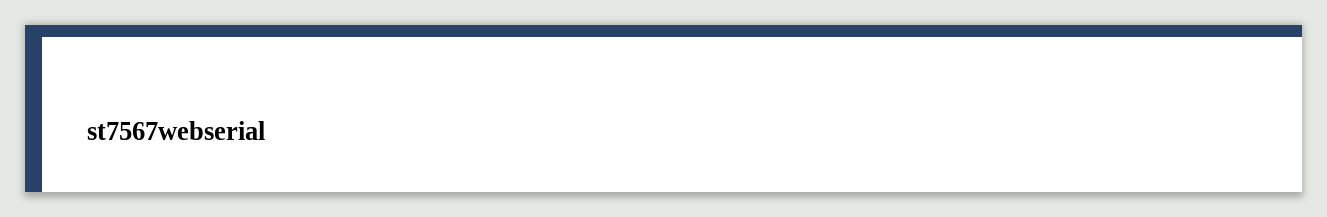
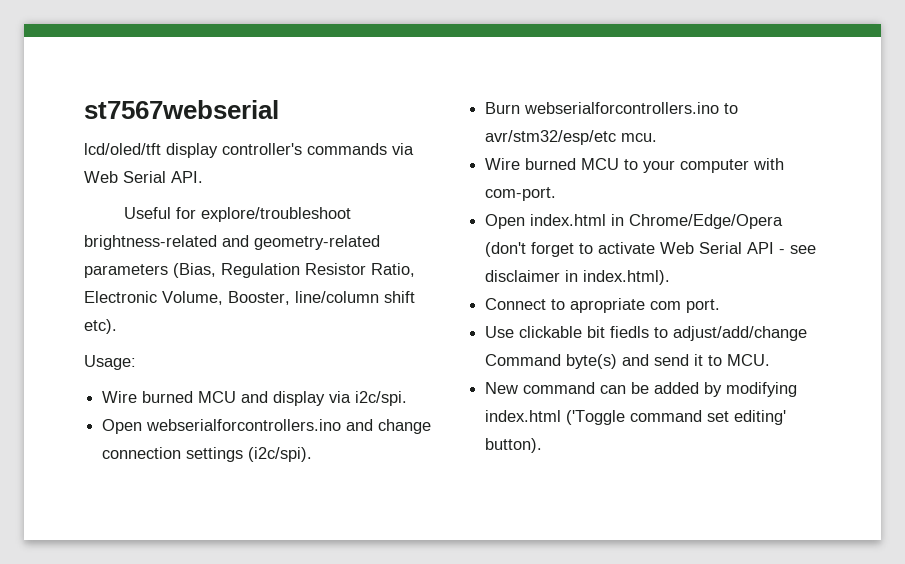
+ lcd/oled/tft display controller's commands via Web Serial API.
+ Useful for explore/troubleshoot brightness-related and geometry-related parameters (Bias, Regulation Resistor Ratio, Electronic Volume, Booster, line/column shift etc).
+ Usage:
+ Wire burned MCU and display via i2c/spi.
+ Open webserialforcontrollers.ino and change connection settings (i2c/spi).
+ Burn webserialforcontrollers.ino to avr/stm32/esp/etc mcu.
+ Wire burned MCU to your computer with com-port.
+ Open index.html in Chrome/Edge/Opera (don't forget to activate Web Serial API - see disclaimer in index.html).
+ Connect to apropriate com port.
+ Use clickable bit fiedls to adjust/add/change Command byte(s) and send it to MCU.
+ New command can be added by modifying index.html ('Toggle command set editing' button).

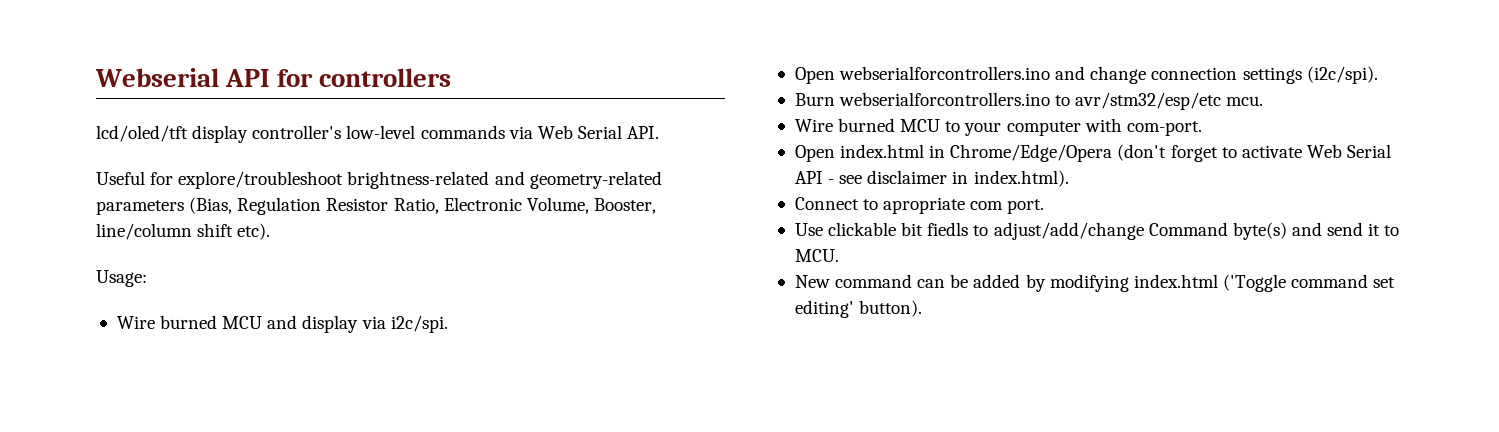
- st7567webserial
+ Webserial API for controllers
- lcd/oled/tft display controller's commands via Web Serial API.
+ lcd/oled/tft display controller's low-level commands via Web Serial API.

